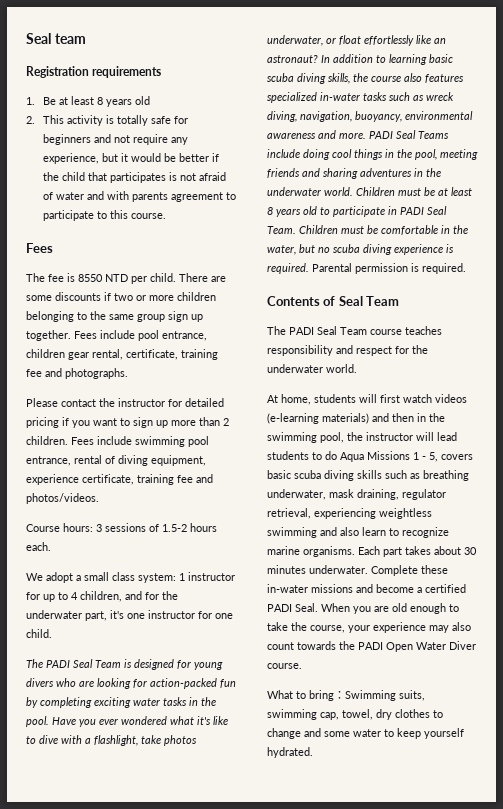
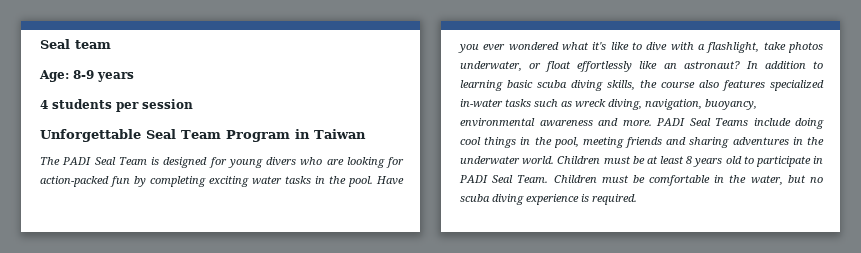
- Registration requirements
- 1. Be at least 8 years old
- 2. This activity is totally safe for beginners and not require any experience, but it would be better if the child that participates is not afraid of water and with parents agreement to participate to this course.
- Fees
- The fee is 8550 NTD per child. There are some discounts if two or more children belonging to the same group sign up together. Fees include pool entrance, children gear rental, certificate, training fee and photographs.
- Please contact the instructor for detailed pricing if you want to sign up more than 2 children. Fees include swimming pool entrance, rental of diving equipment, experience certificate, training fee and photos/videos.
- Course hours: 3 sessions of 1.5-2 hours each.
- We adopt a small class system: 1 instructor for up to 4 children, and for the underwater part, it's one instructor for one child.
+ Age: 8-9 years
+ 4 students per session
+ Unforgettable Seal Team Program in Taiwan
- Parental permission is required.
- Contents of Seal Team
- The PADI Seal Team course teaches responsibility and respect for the underwater world.
- At home, students will first watch videos (e-learning materials) and then in the swimming pool, the instructor will lead students to do Aqua Missions 1 - 5, covers basic scuba diving skills such as breathing underwater, mask draining, regulator retrieval, experiencing weightless swimming and also learn to recognize marine organisms. Each part takes about 30 minutes underwater. Complete these in-water missions and become a certified PADI Seal. When you are old enough to take the course, your experience may also count towards the PADI Open Water Diver course.
- What to bring：Swimming suits, swimming cap, towel, dry clothes to change and some water to keep yourself hydrated.

